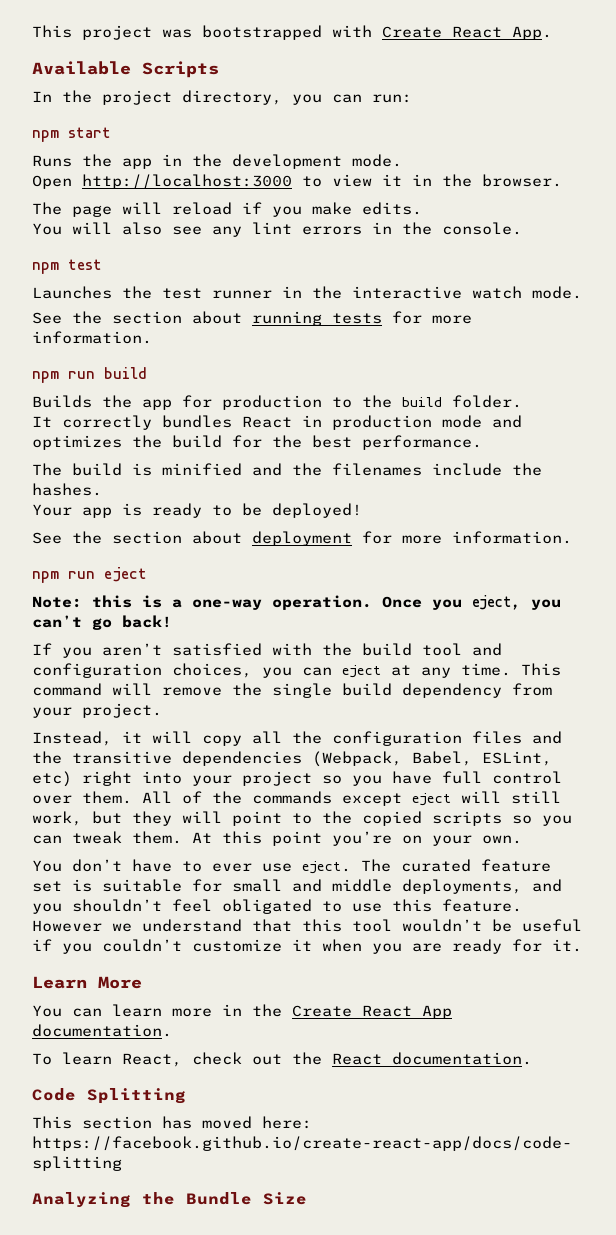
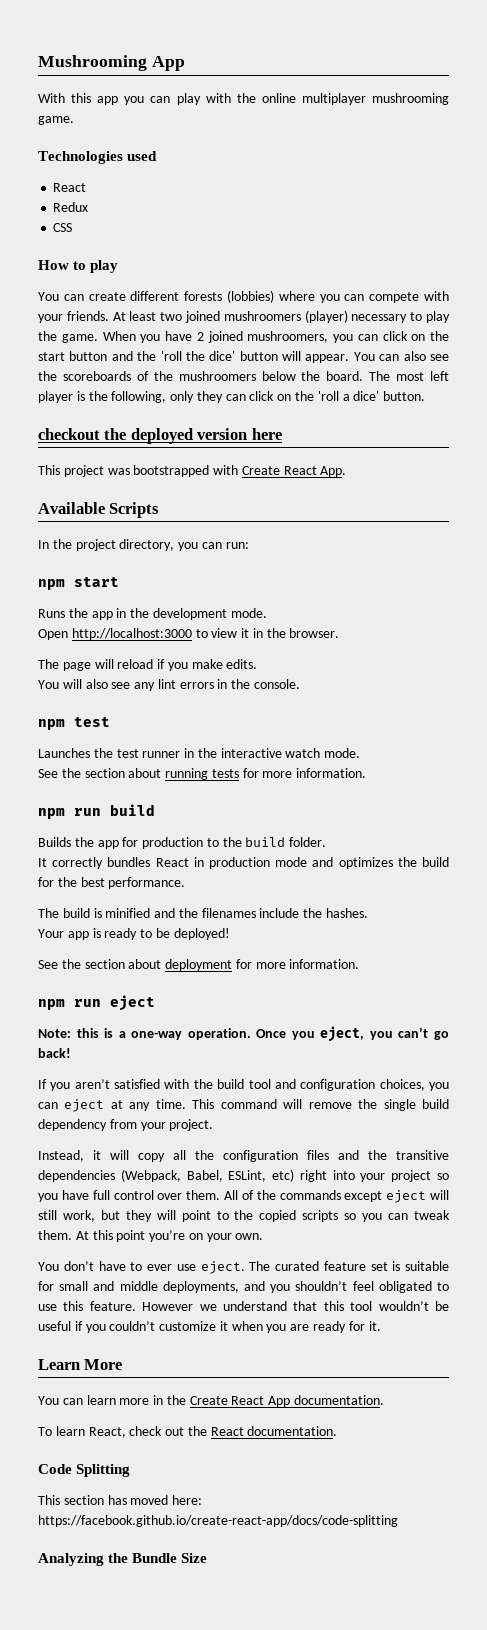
+ Mushrooming App
+ With this app you can play with the online multiplayer mushrooming game.
+ Technologies used
+ React
+ Redux
+ CSS
+ How to play
+ You can create different forests (lobbies) where you can compete with your friends. At least two joined mushroomers (player) necessary to play the game. When you have 2 joined mushroomers, you can click on the start button and the 'roll the dice' button will appear. You can also see the scoreboards of the mushroomers below the board. The most left player is the following, only they can click on the 'roll a dice' button.
+ checkout the deployed version here

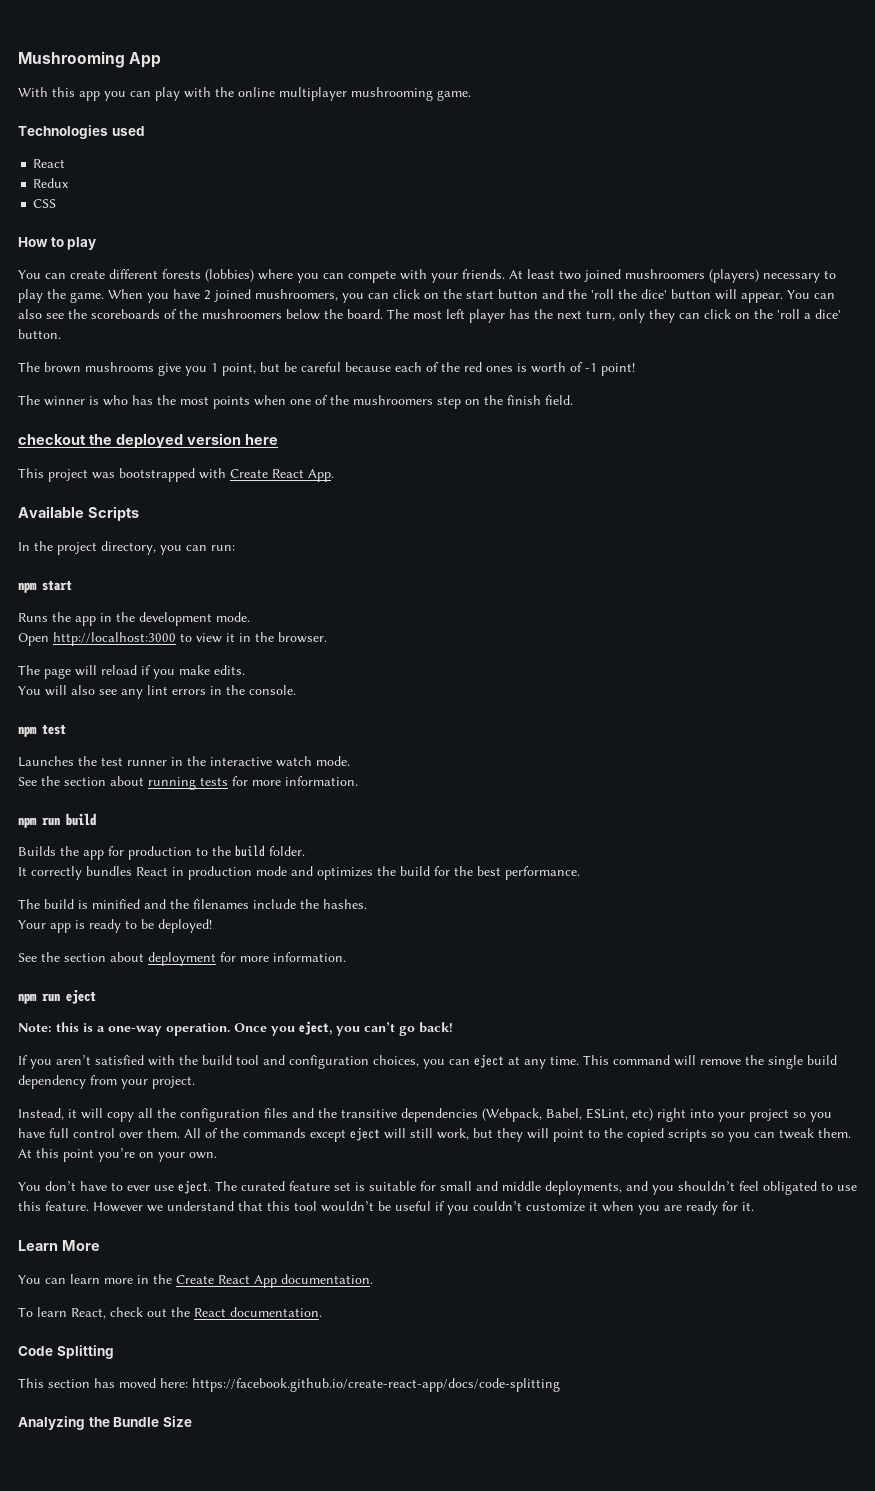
- At least two joined mushroomers (player) necessary to play the game.
+ At least two joined mushroomers (players) necessary to play the game.
- The most left player is the following, only they can click on the 'roll a dice' button.
+ The most left player has the next turn, only they can click on the 'roll a dice' button.
+ The brown mushrooms give you 1 point, but be careful because each of the red ones is worth of -1 point!
+ The winner is who has the most points when one of the mushroomers step on the finish field.

